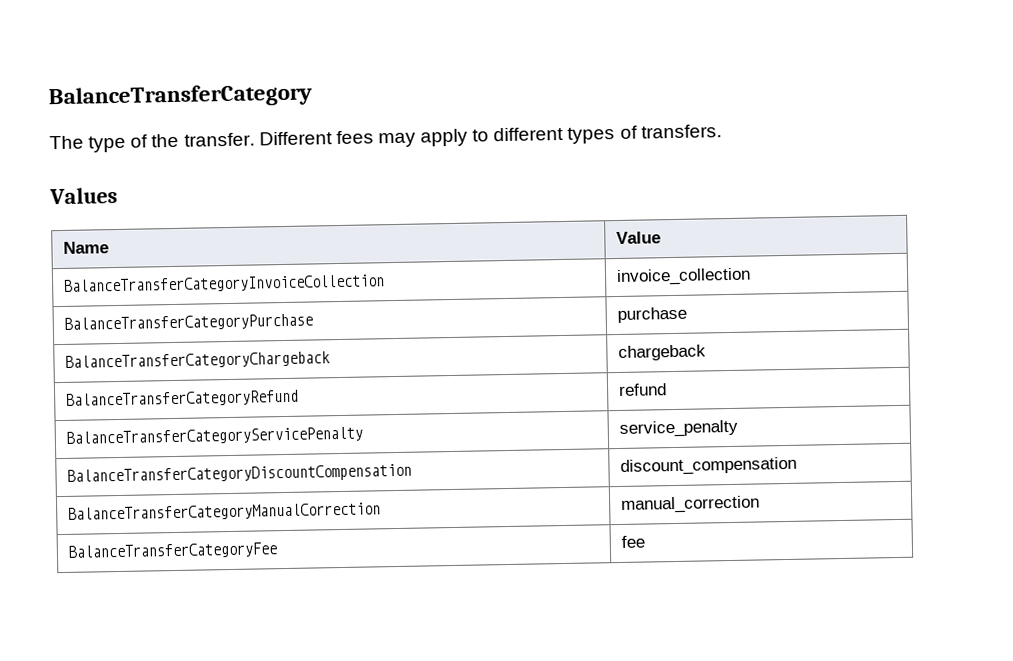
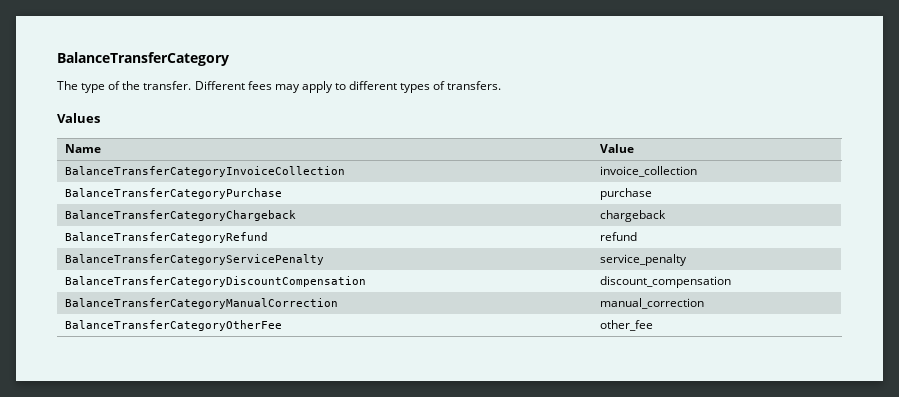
- BalanceTransferCategoryFee | fee
+ BalanceTransferCategoryOtherFee | other_fee

